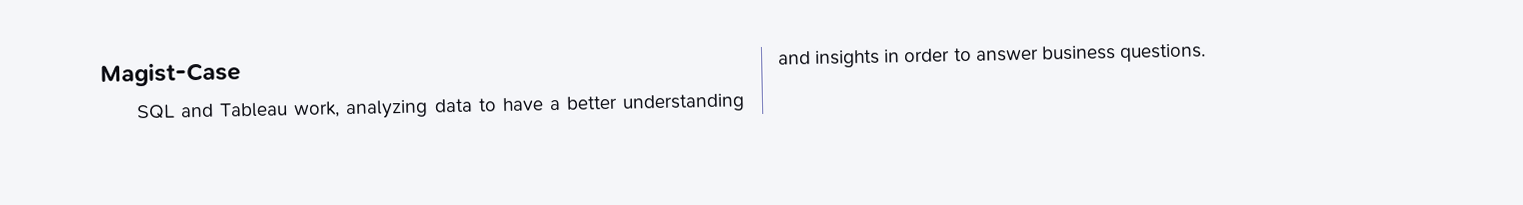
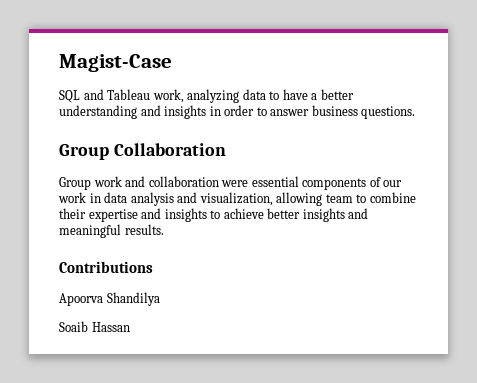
+ Group Collaboration
+ Group work and collaboration were essential components of our work in data analysis and visualization, allowing team to combine their expertise and insights to achieve better insights and meaningful results.
+ Contributions
+ Apoorva Shandilya
+ Soaib Hassan

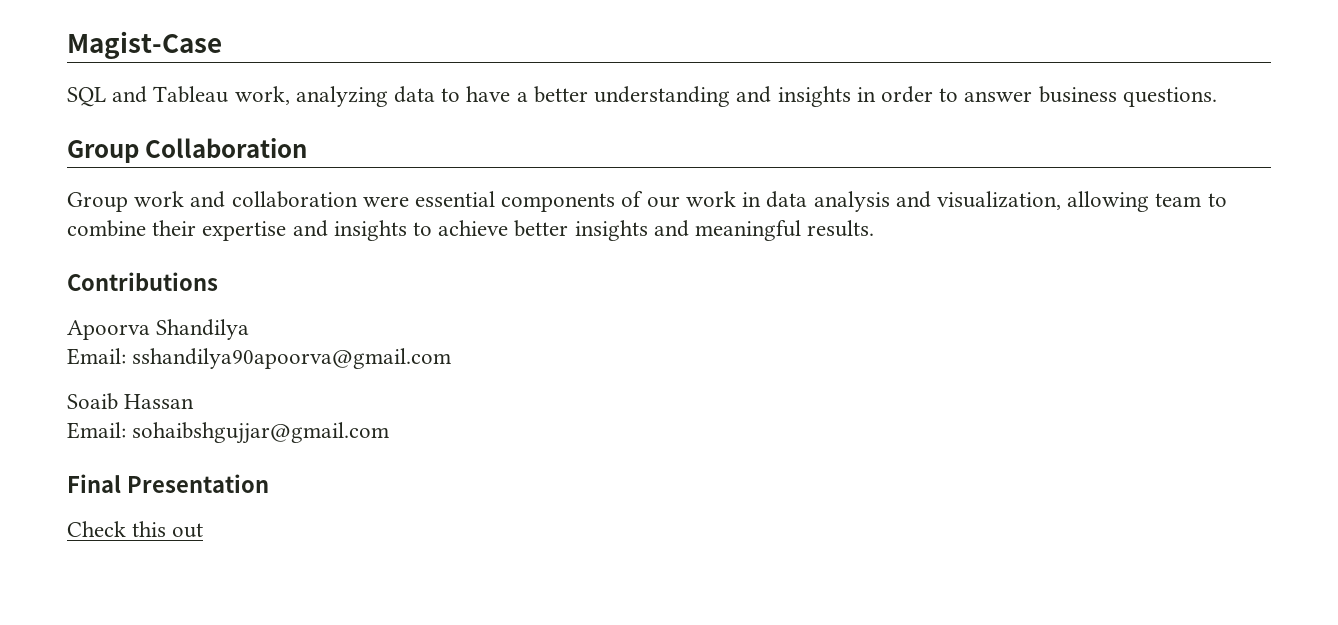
+ Email: sshandilya90apoorva@gmail.com
+ Email: sohaibshgujjar@gmail.com
+ Final Presentation
+ Check this out

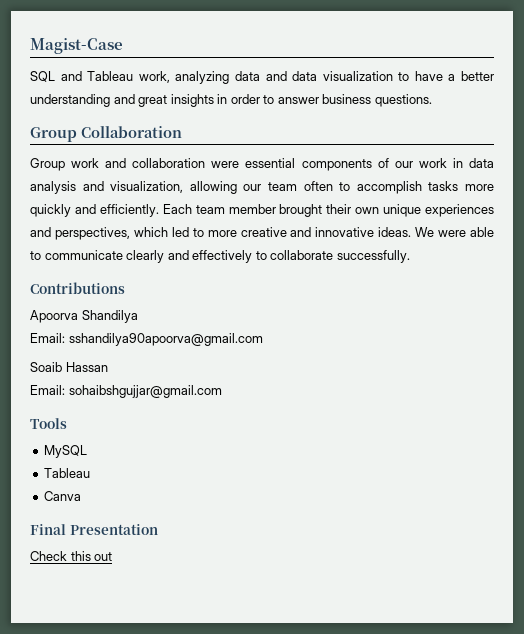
- SQL and Tableau work, analyzing data to have a better understanding and insights in order to answer business questions.
+ SQL and Tableau work, analyzing data and data visualization to have a better understanding and great insights in order to answer business questions.
- Group work and collaboration were essential components of our work in data analysis and visualization, allowing team to combine their expertise and insights to achieve better insights and meaningful results.
+ Group work and collaboration were essential components of our work in data analysis and visualization, allowing our team often to accomplish tasks more quickly and efficiently. Each team member brought their own unique experiences and perspectives, which led to more creative and innovative ideas. We were able to communicate clearly and effectively to collaborate successfully.
+ Tools
+ MySQL
+ Tableau
+ Canva

